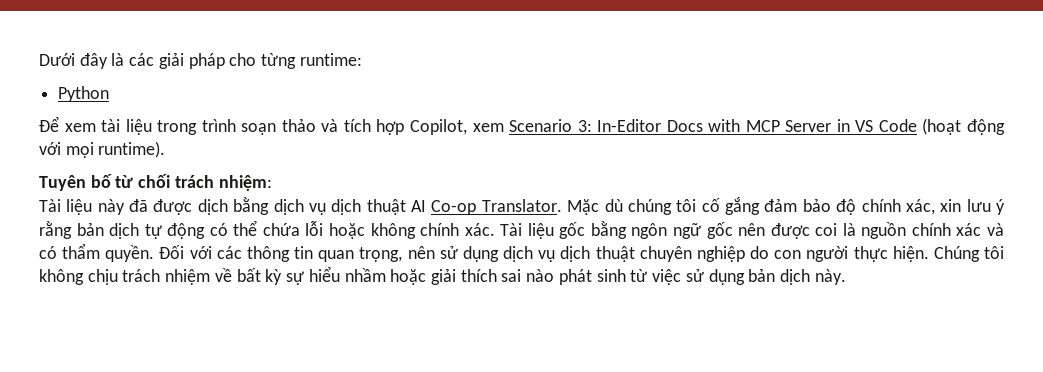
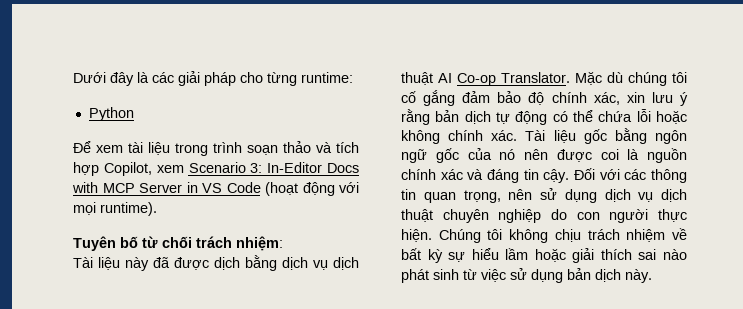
- Tài liệu gốc bằng ngôn ngữ gốc nên được coi là nguồn chính xác và có thẩm quyền.
+ Tài liệu gốc bằng ngôn ngữ gốc của nó nên được coi là nguồn chính xác và đáng tin cậy.
- Chúng tôi không chịu trách nhiệm về bất kỳ sự hiểu nhầm hoặc giải thích sai nào phát sinh từ việc sử dụng bản dịch này.
+ Chúng tôi không chịu trách nhiệm về bất kỳ sự hiểu lầm hoặc giải thích sai nào phát sinh từ việc sử dụng bản dịch này.

